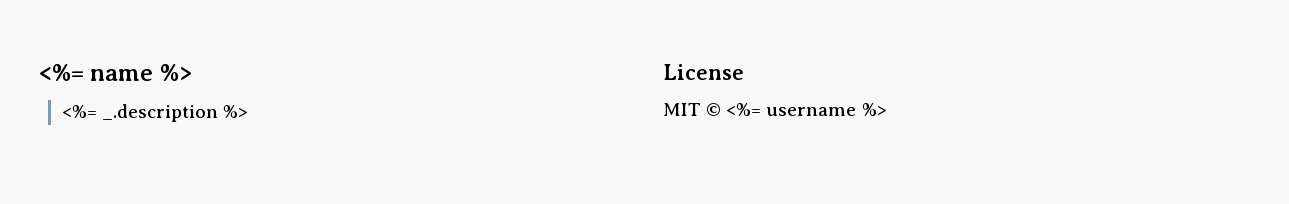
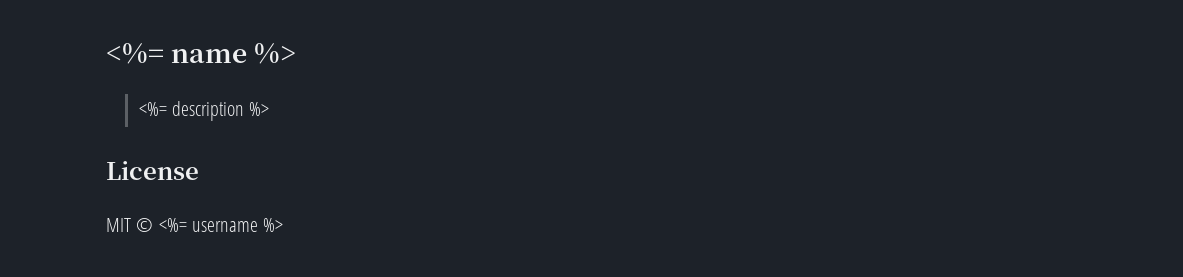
- <%= _.description %>
+ <%= description %>

